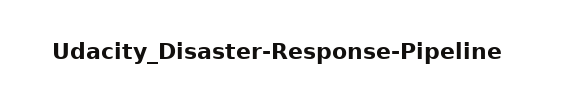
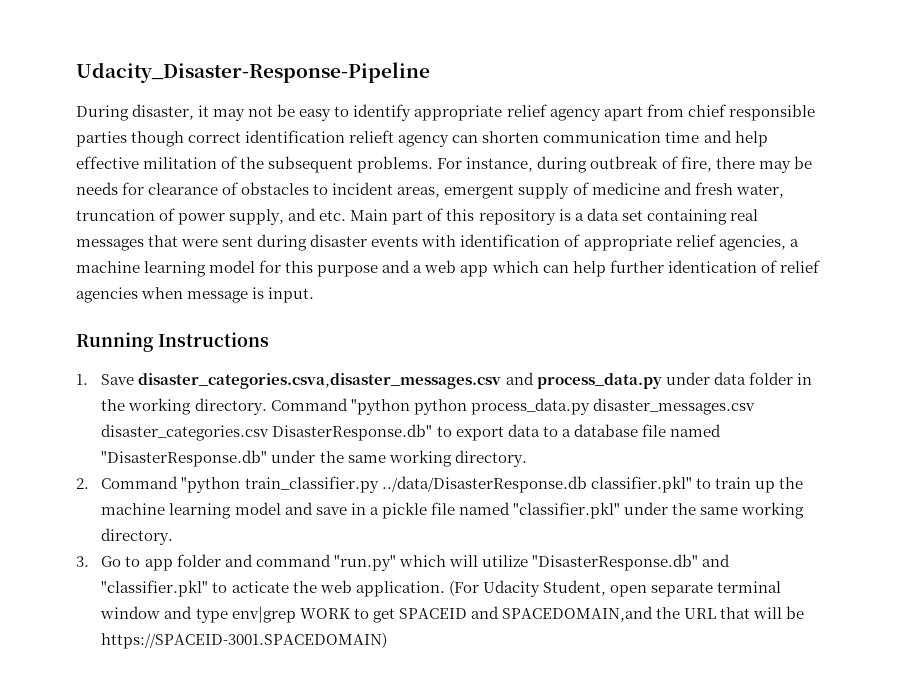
+ During disaster, it may not be easy to identify appropriate relief agency apart from chief responsible parties though correct identification relieft agency can shorten communication time and help effective militation of the subsequent problems. For instance, during outbreak of fire, there may be needs for clearance of obstacles to incident areas, emergent supply of medicine and fresh water, truncation of power supply, and etc. Main part of this repository is a data set containing real messages that were sent during disaster events with identification of appropriate relief agencies, a machine learning model for this purpose and a web app which can help further identication of relief agencies when message is input.
+ Running Instructions
+ 1. Save disaster_categories.csva,disaster_messages.csv and process_data.py under data folder in the working directory. Command "python python process_data.py disaster_messages.csv disaster_categories.csv DisasterResponse.db" to export data to a database file named "DisasterResponse.db" under the same working directory.
+ 2. Command "python train_classifier.py ../data/DisasterResponse.db classifier.pkl" to train up the machine learning model and save in a pickle file named "classifier.pkl" under the same working directory.
+ 3. Go to app folder and command "run.py" which will utilize "DisasterResponse.db" and "classifier.pkl" to acticate the web application. (For Udacity Student, open separate terminal window and type env|grep WORK to get SPACEID and SPACEDOMAIN,and the URL that will be https://SPACEID-3001.SPACEDOMAIN)

